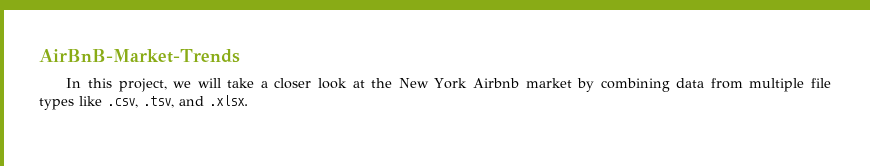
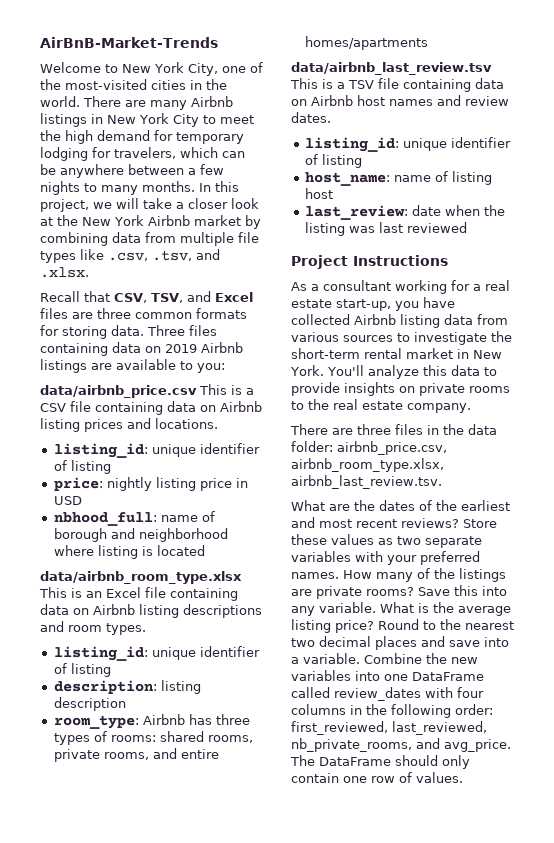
+ Welcome to New York City, one of the most-visited cities in the world. There are many Airbnb listings in New York City to meet the high demand for temporary lodging for travelers, which can be anywhere between a few nights to many months.
+ Recall that CSV, TSV, and Excel files are three common formats for storing data. Three files containing data on 2019 Airbnb listings are available to you:
+ data/airbnb_price.csv This is a CSV file containing data on Airbnb listing prices and locations.
+ listing_id: unique identifier of listing
+ price: nightly listing price in USD
+ nbhood_full: name of borough and neighborhood where listing is located
+ data/airbnb_room_type.xlsx This is an Excel file containing data on Airbnb listing descriptions and room types.
+ listing_id: unique identifier of listing
+ description: listing description
+ room_type: Airbnb has three types of rooms: shared rooms, private rooms, and entire homes/apartments
+ data/airbnb_last_review.tsv This is a TSV file containing data on Airbnb host names and review dates.
+ listing_id: unique identifier of listing
+ host_name: name of listing host
+ last_review: date when the listing was last reviewed
+ Project Instructions
+ As a consultant working for a real estate start-up, you have collected Airbnb listing data from various sources to investigate the short-term rental market in New York. You'll analyze this data to provide insights on private rooms to the real estate company.
+ There are three files in the data folder: airbnb_price.csv, airbnb_room_type.xlsx, airbnb_last_review.tsv.
+ What are the dates of the earliest and most recent reviews? Store these values as two separate variables with your preferred names. How many of the listings are private rooms? Save this into any variable. What is the average listing price? Round to the nearest two decimal places and save into a variable. Combine the new variables into one DataFrame called review_dates with four columns in the following order: first_reviewed, last_reviewed, nb_private_rooms, and avg_price. The DataFrame should only contain one row of values.

